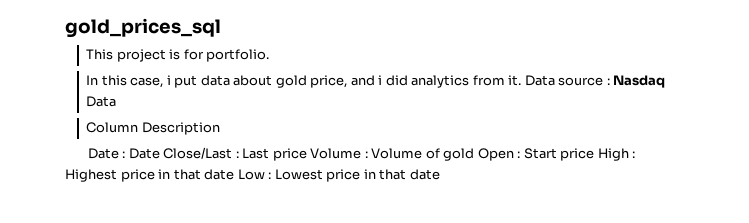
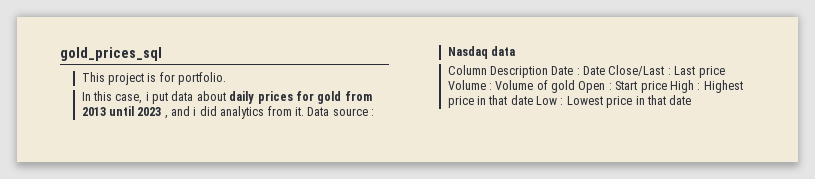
- In this case, i put data about gold price, and i did analytics from it.
+ In this case, i put data about daily prices for gold from 2013 until 2023 , and i did analytics from it.
- Data source : Nasdaq Data
+ Data source : Nasdaq data
- Column Description
- Date : Date Close/Last : Last price Volume : Volume of gold Open : Start price High : Highest price in that date Low : Lowest price in that date
+ Column Description Date : Date Close/Last : Last price Volume : Volume of gold Open : Start price High : Highest price in that date Low : Lowest price in that date

